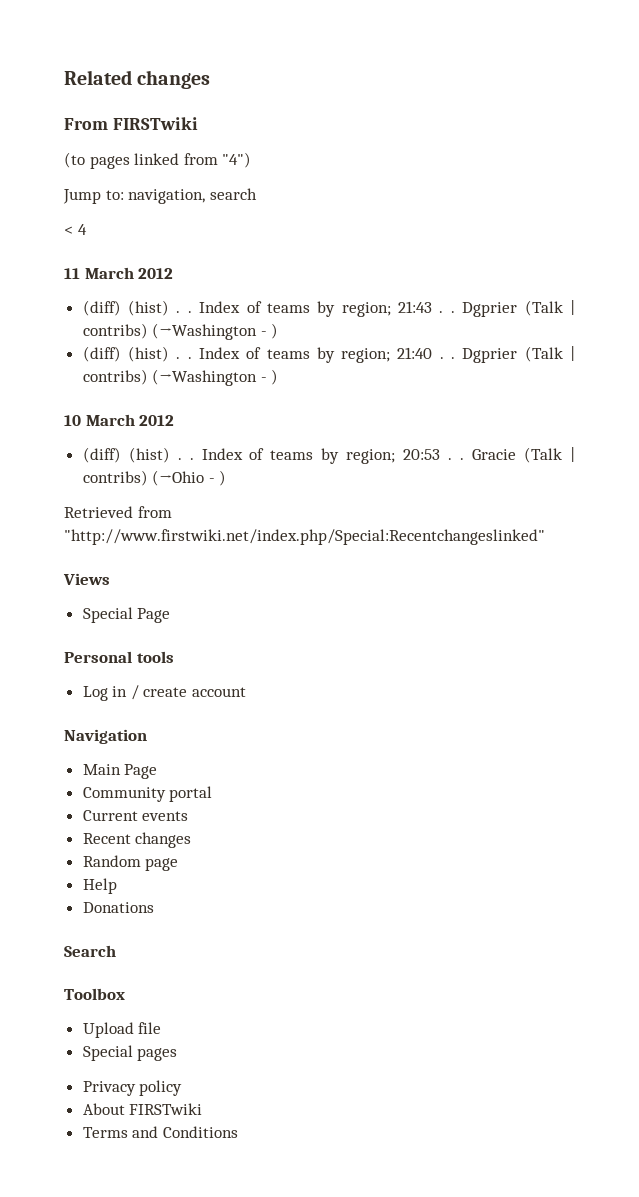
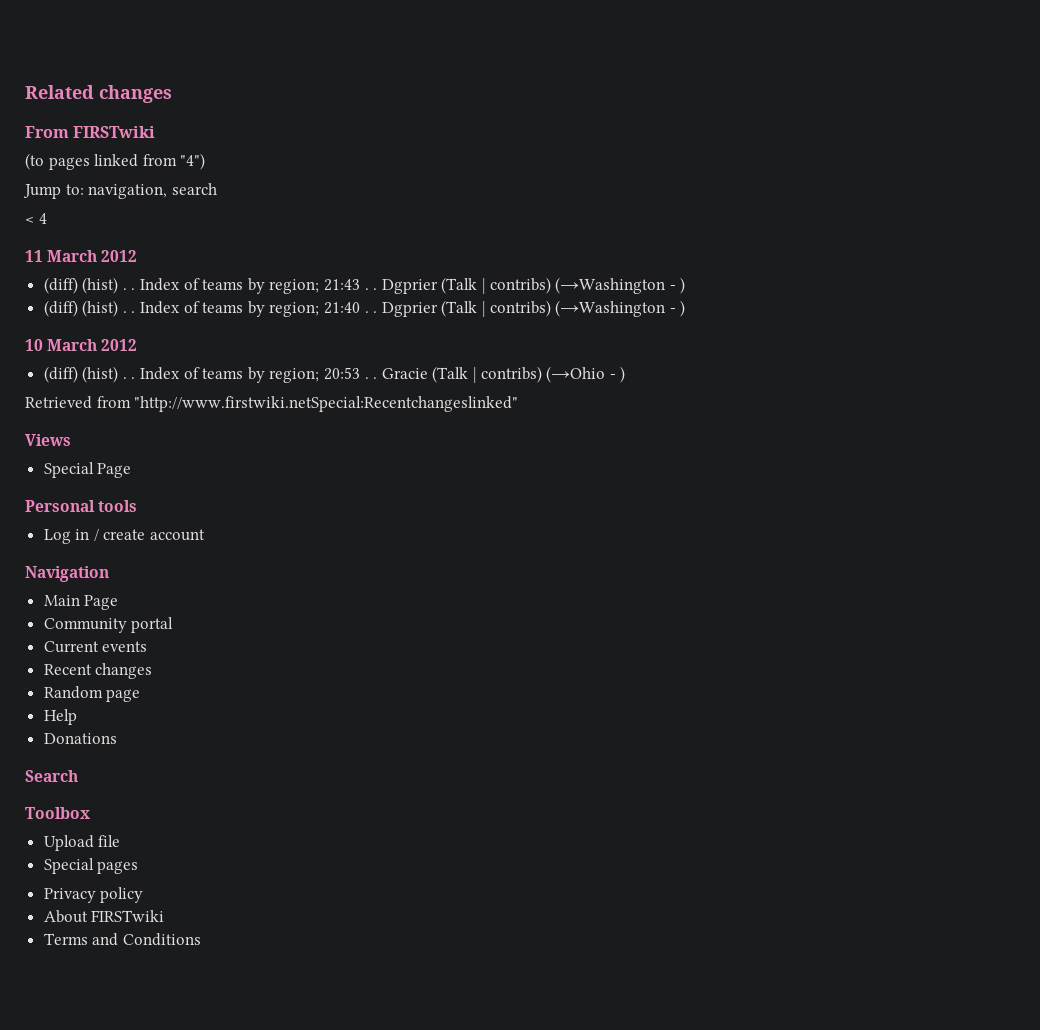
- Retrieved from "http://www.firstwiki.net/index.php/Special:Recentchangeslinked"
+ Retrieved from "http://www.firstwiki.netSpecial:Recentchangeslinked"

